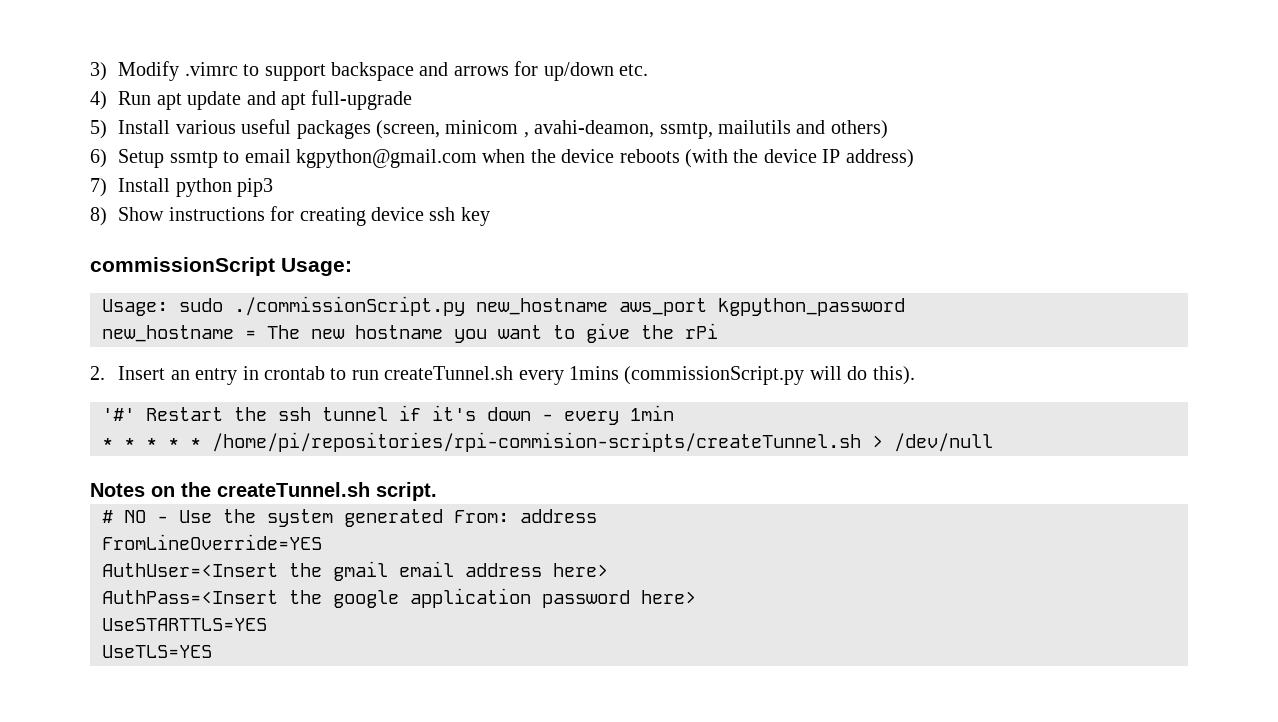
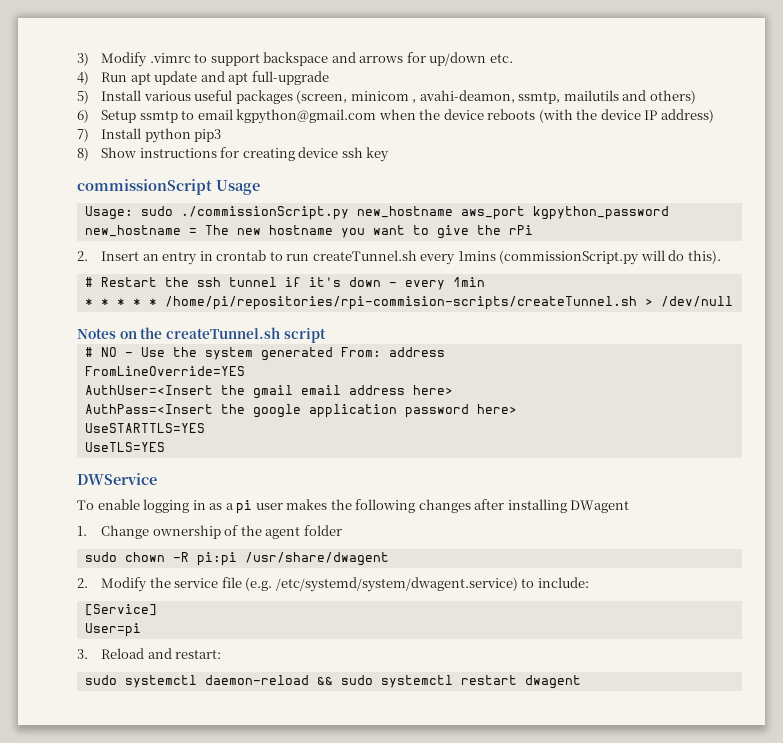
- commissionScript Usage:
+ commissionScript Usage
- '#' Restart the ssh tunnel if it's down - every 1min
+ # Restart the ssh tunnel if it's down - every 1min
- Notes on the createTunnel.sh script.
+ Notes on the createTunnel.sh script
+ DWService
+ To enable logging in as a pi user makes the following changes after installing DWagent
+ 1. Change ownership of the agent folder
+ sudo chown -R pi:pi /usr/share/dwagent
+ 2. Modify the service file (e.g. /etc/systemd/system/dwagent.service) to include:
+ [Service]
+ User=pi
+ 3. Reload and restart:
+ sudo systemctl daemon-reload && sudo systemctl restart dwagent

